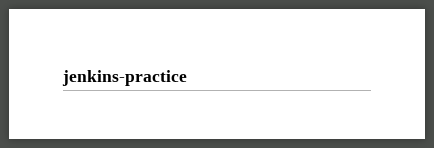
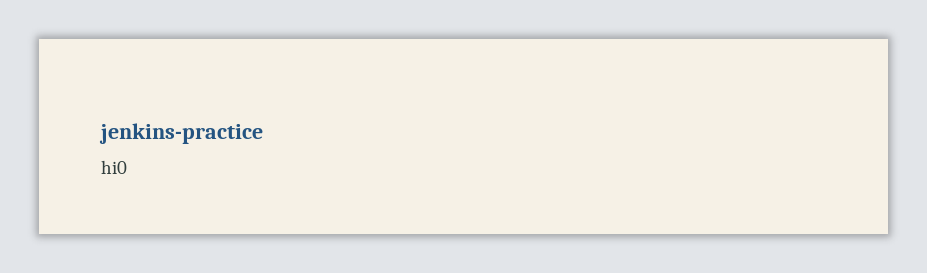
+ hi0

